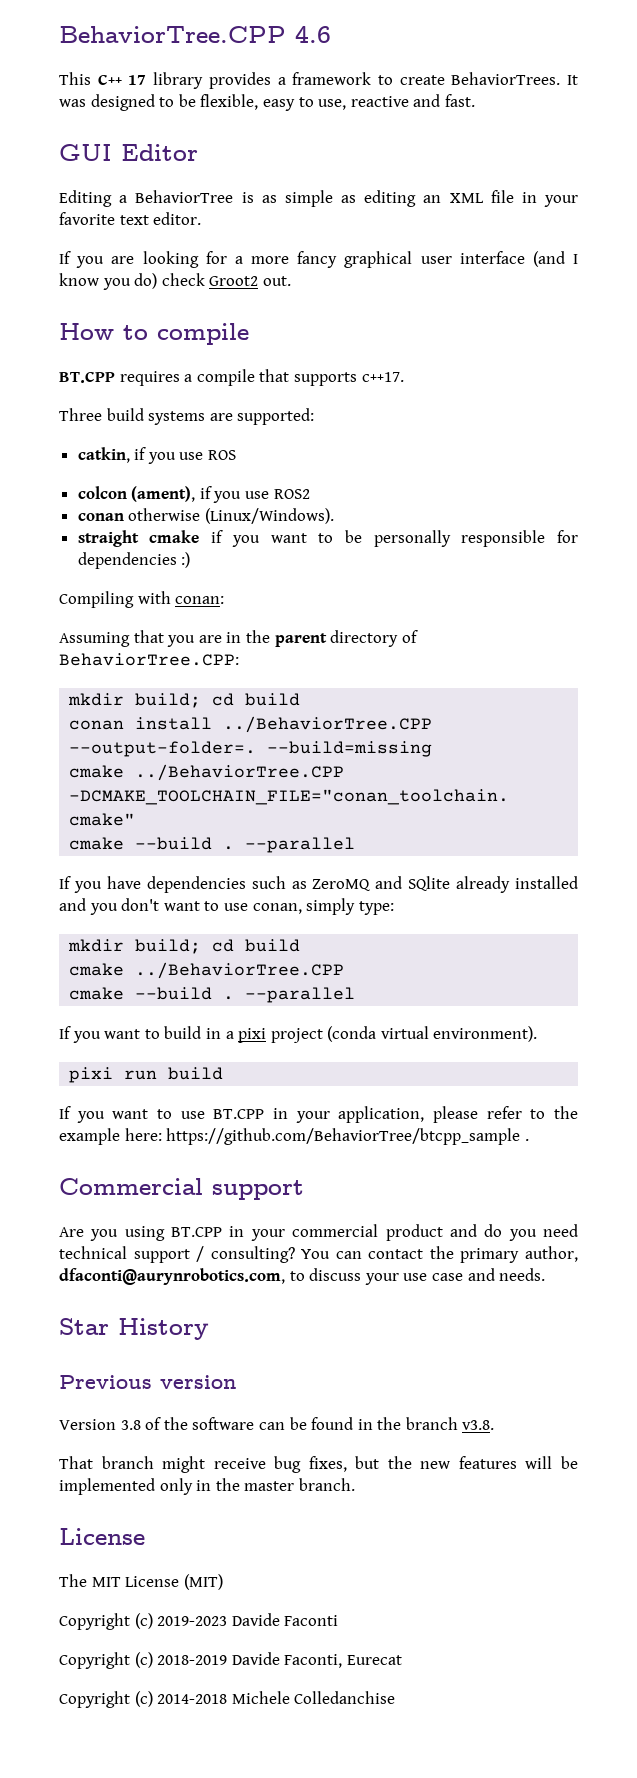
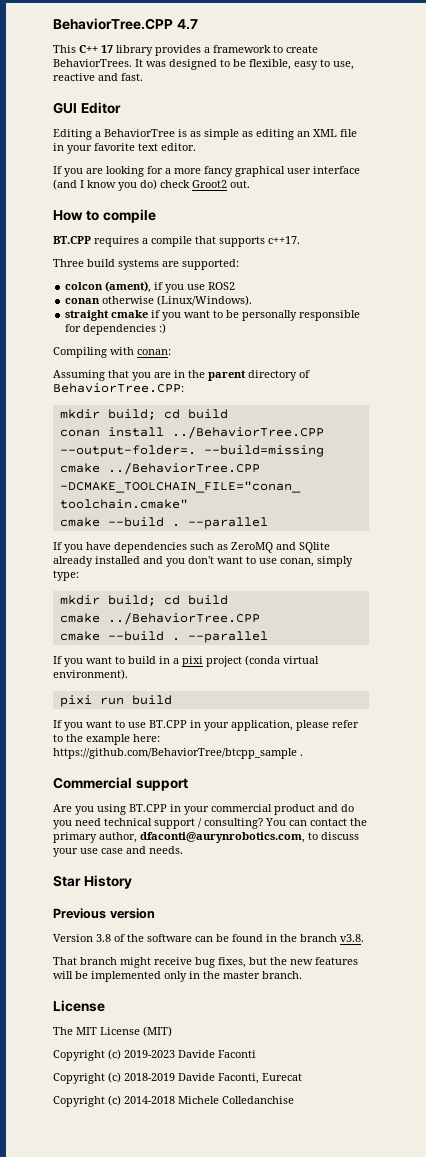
- BehaviorTree.CPP 4.6
+ BehaviorTree.CPP 4.7
- catkin, if you use ROS

